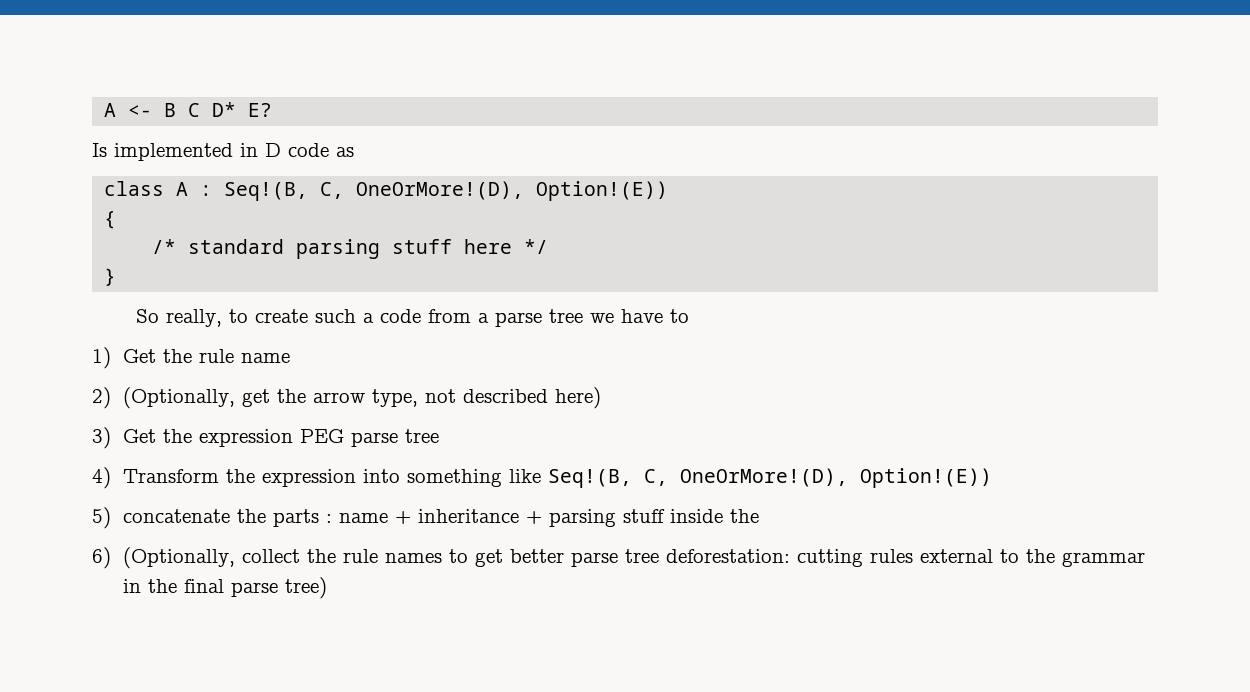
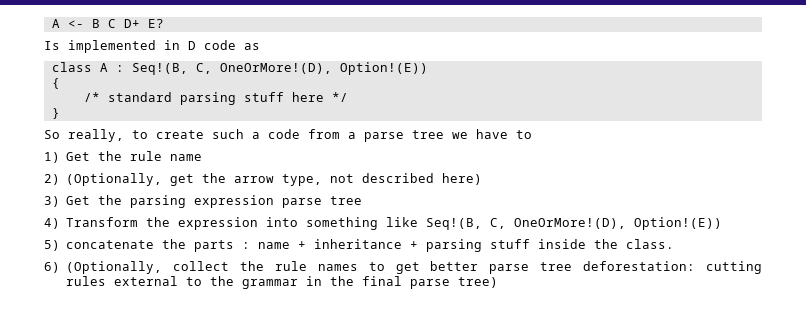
- A <- B C D* E?
+ A <- B C D+ E?
- 3) Get the expression PEG parse tree
+ 3) Get the parsing expression parse tree
- 5) concatenate the parts : name + inheritance + parsing stuff inside the
+ 5) concatenate the parts : name + inheritance + parsing stuff inside the class.

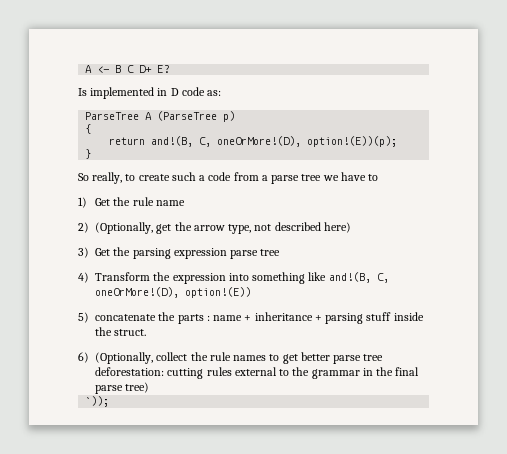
- Is implemented in D code as
- class A : Seq!(B, C, OneOrMore!(D), Option!(E))
+ Is implemented in D code as:
+ ParseTree A (ParseTree p)
  {
- /* standard parsing stuff here */
+ return and!(B, C, oneOrMore!(D), option!(E))(p);
- 4) Transform the expression into something like Seq!(B, C, OneOrMore!(D), Option!(E))
+ 4) Transform the expression into something like and!(B, C, oneOrMore!(D), option!(E))
- 5) concatenate the parts : name + inheritance + parsing stuff inside the class.
+ 5) concatenate the parts : name + inheritance + parsing stuff inside the struct.
+ `));

